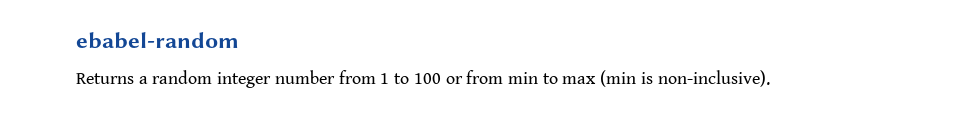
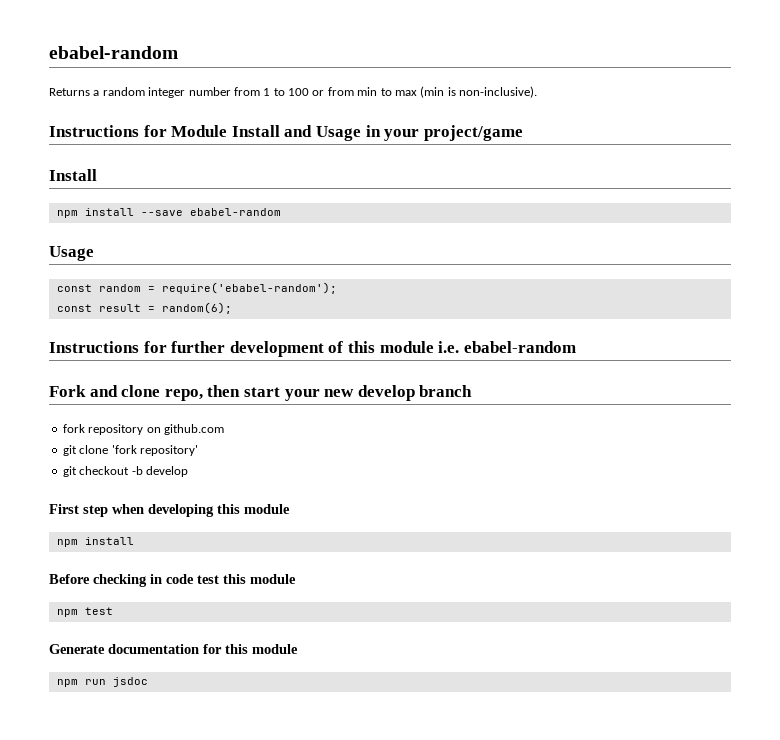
+ Instructions for Module Install and Usage in your project/game
+ Install
+ npm install --save ebabel-random
+ Usage
+ const random = require('ebabel-random');
+ const result = random(6);
+ Instructions for further development of this module i.e. ebabel-random
+ Fork and clone repo, then start your new develop branch
+ fork repository on github.com
+ git clone 'fork repository'
+ git checkout -b develop
+ First step when developing this module
+ npm install
+ Before checking in code test this module
+ npm test
+ Generate documentation for this module
+ npm run jsdoc

